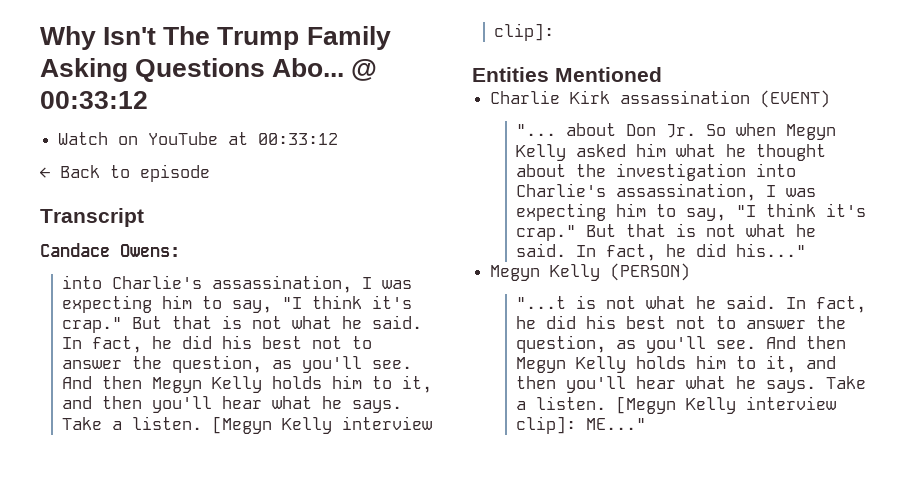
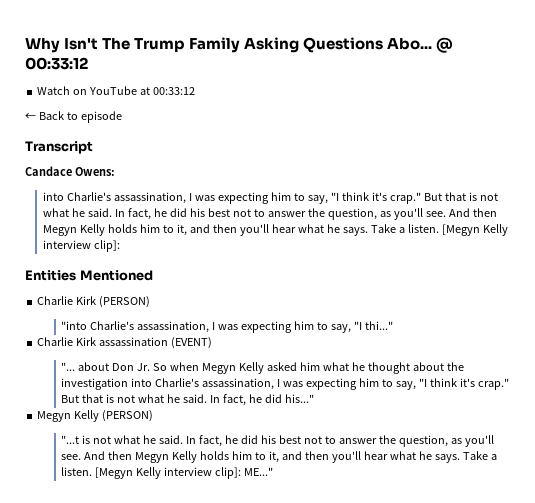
+ Charlie Kirk (PERSON)
+ "into Charlie's assassination, I was expecting him to say, "I thi..."

